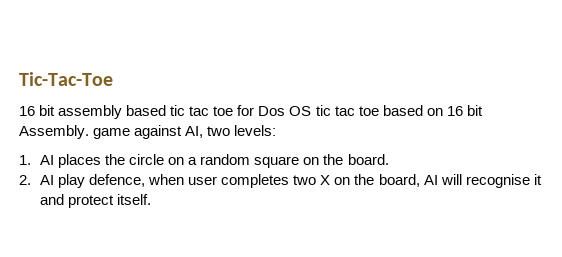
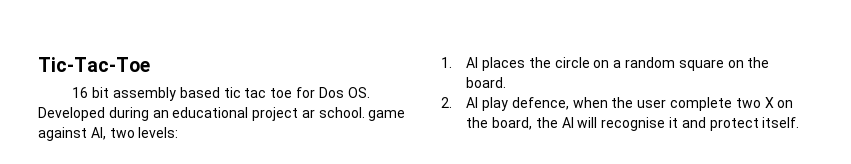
- 16 bit assembly based tic tac toe for Dos OS tic tac toe based on 16 bit Assembly. game against AI, two levels:
+ 16 bit assembly based tic tac toe for Dos OS. Developed during an educational project ar school. game against AI, two levels:
- 2. AI play defence, when user completes two X on the board, AI will recognise it and protect itself.
+ 2. AI play defence, when the user complete two X on the board, the AI will recognise it and protect itself.

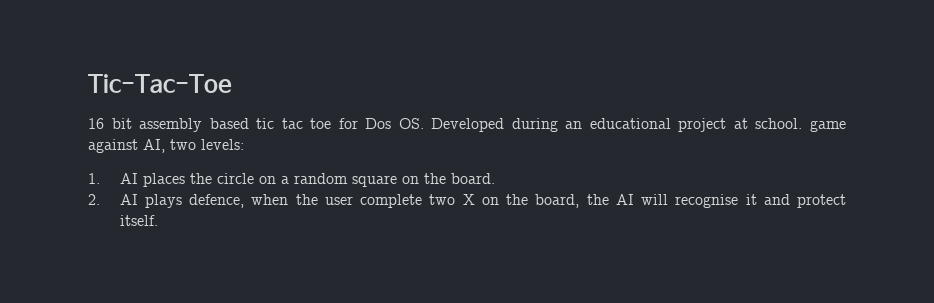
- 16 bit assembly based tic tac toe for Dos OS. Developed during an educational project ar school. game against AI, two levels:
+ 16 bit assembly based tic tac toe for Dos OS. Developed during an educational project at school. game against AI, two levels:
- 2. AI play defence, when the user complete two X on the board, the AI will recognise it and protect itself.
+ 2. AI plays defence, when the user complete two X on the board, the AI will recognise it and protect itself.

